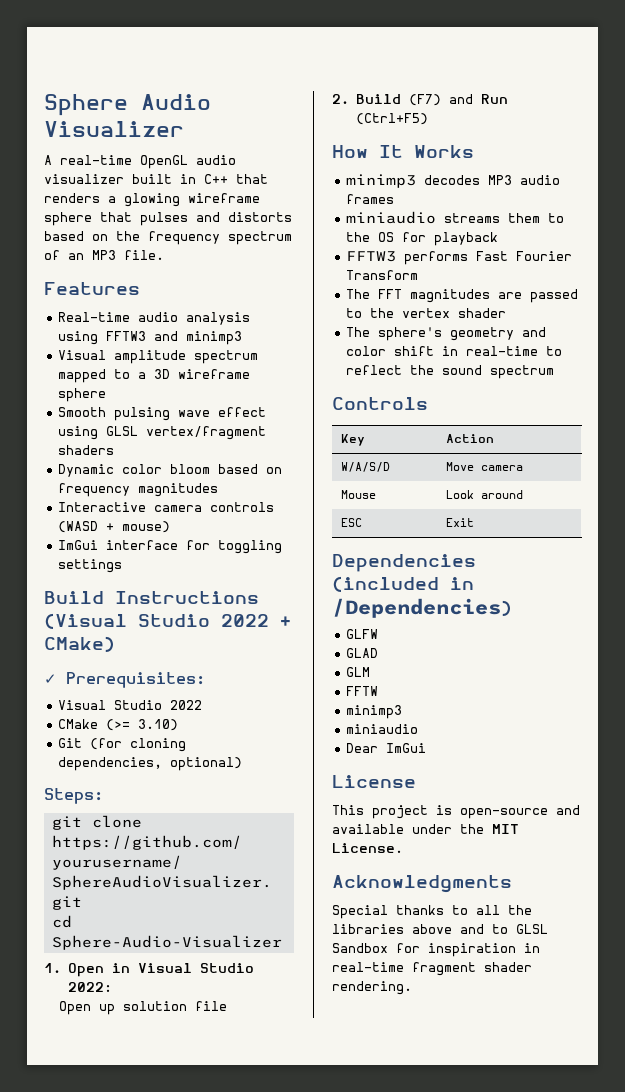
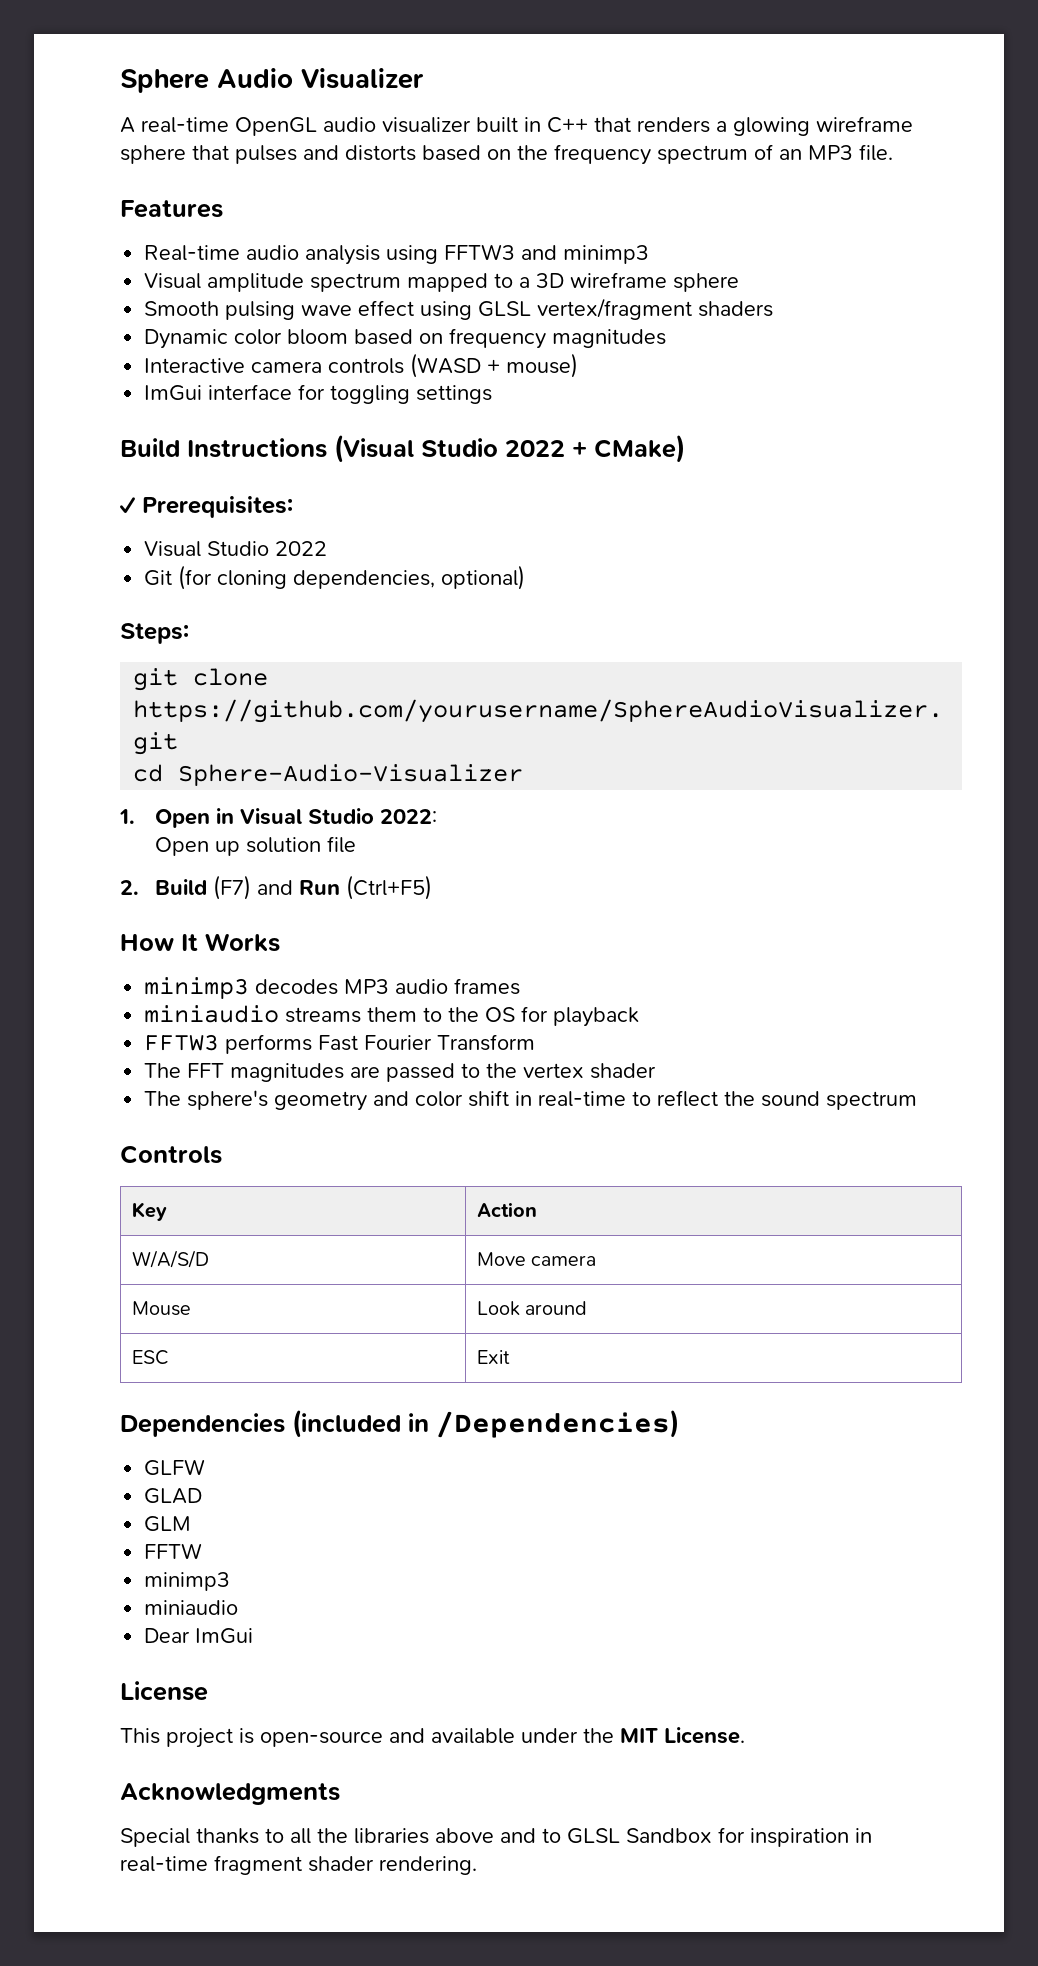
- CMake (>= 3.10)

